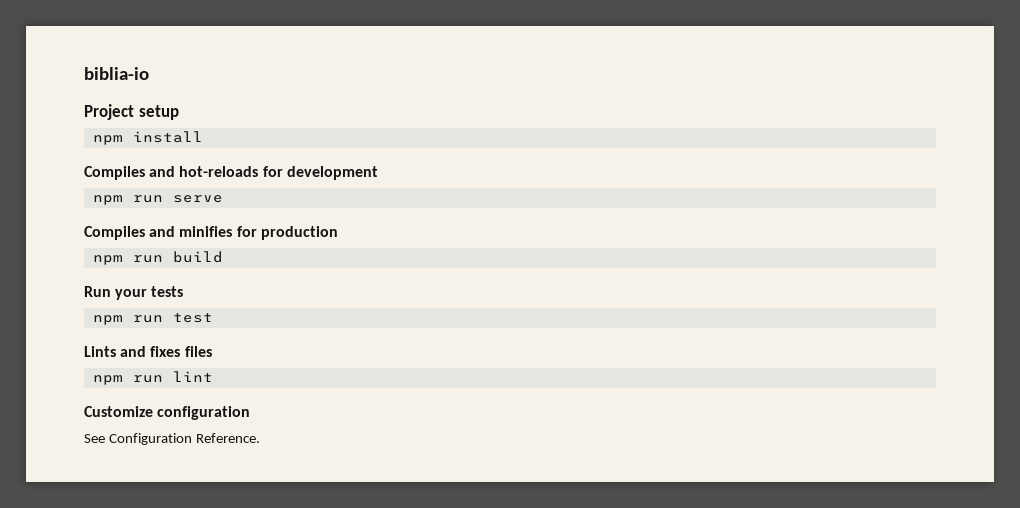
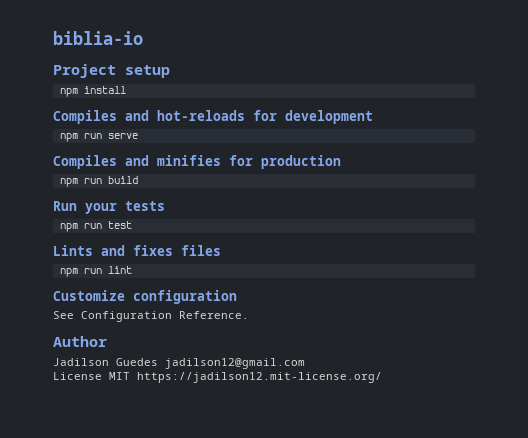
+ Author
+ Jadilson Guedes jadilson12@gmail.com
+ License MIT https://jadilson12.mit-license.org/

